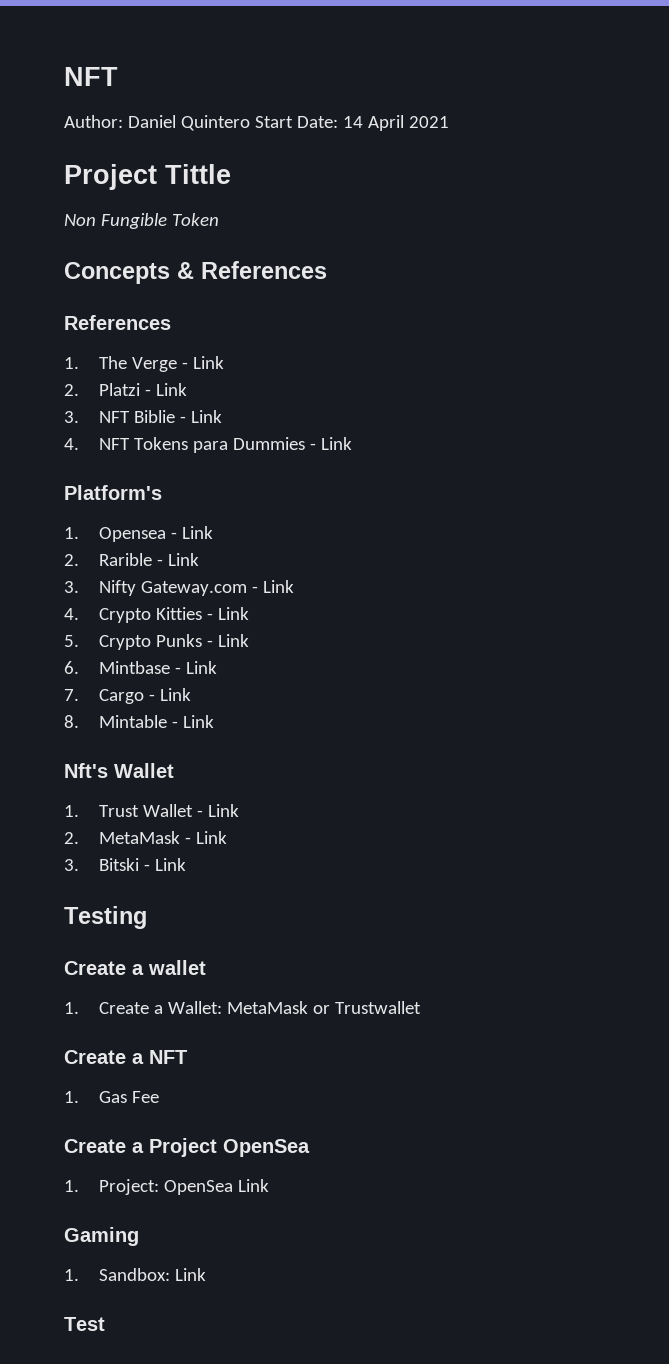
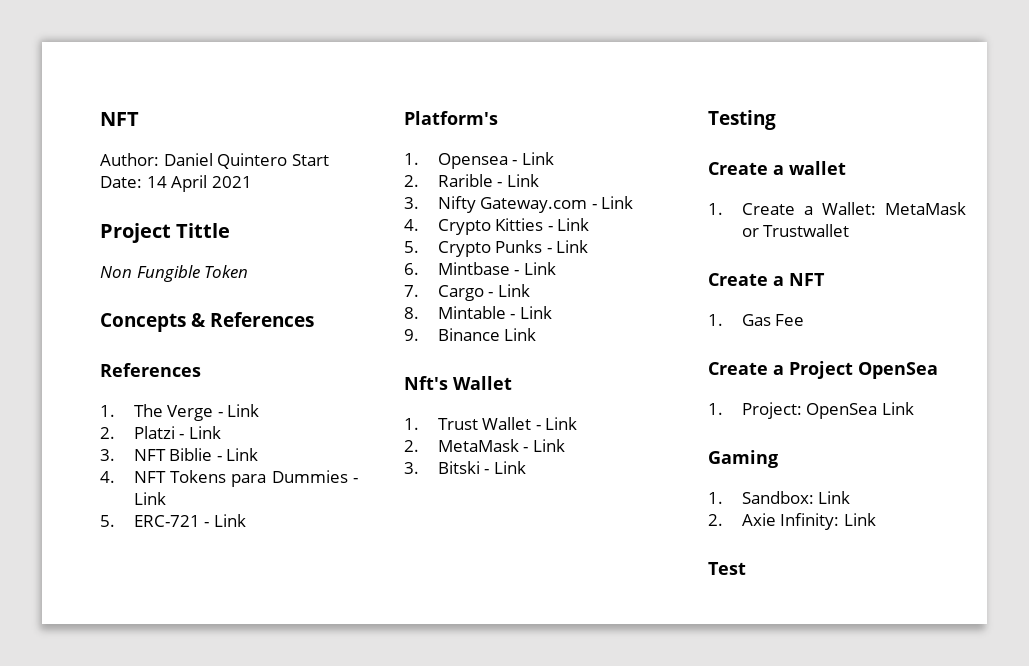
+ 5. ERC-721 - Link
+ 9. Binance Link
+ 2. Axie Infinity: Link

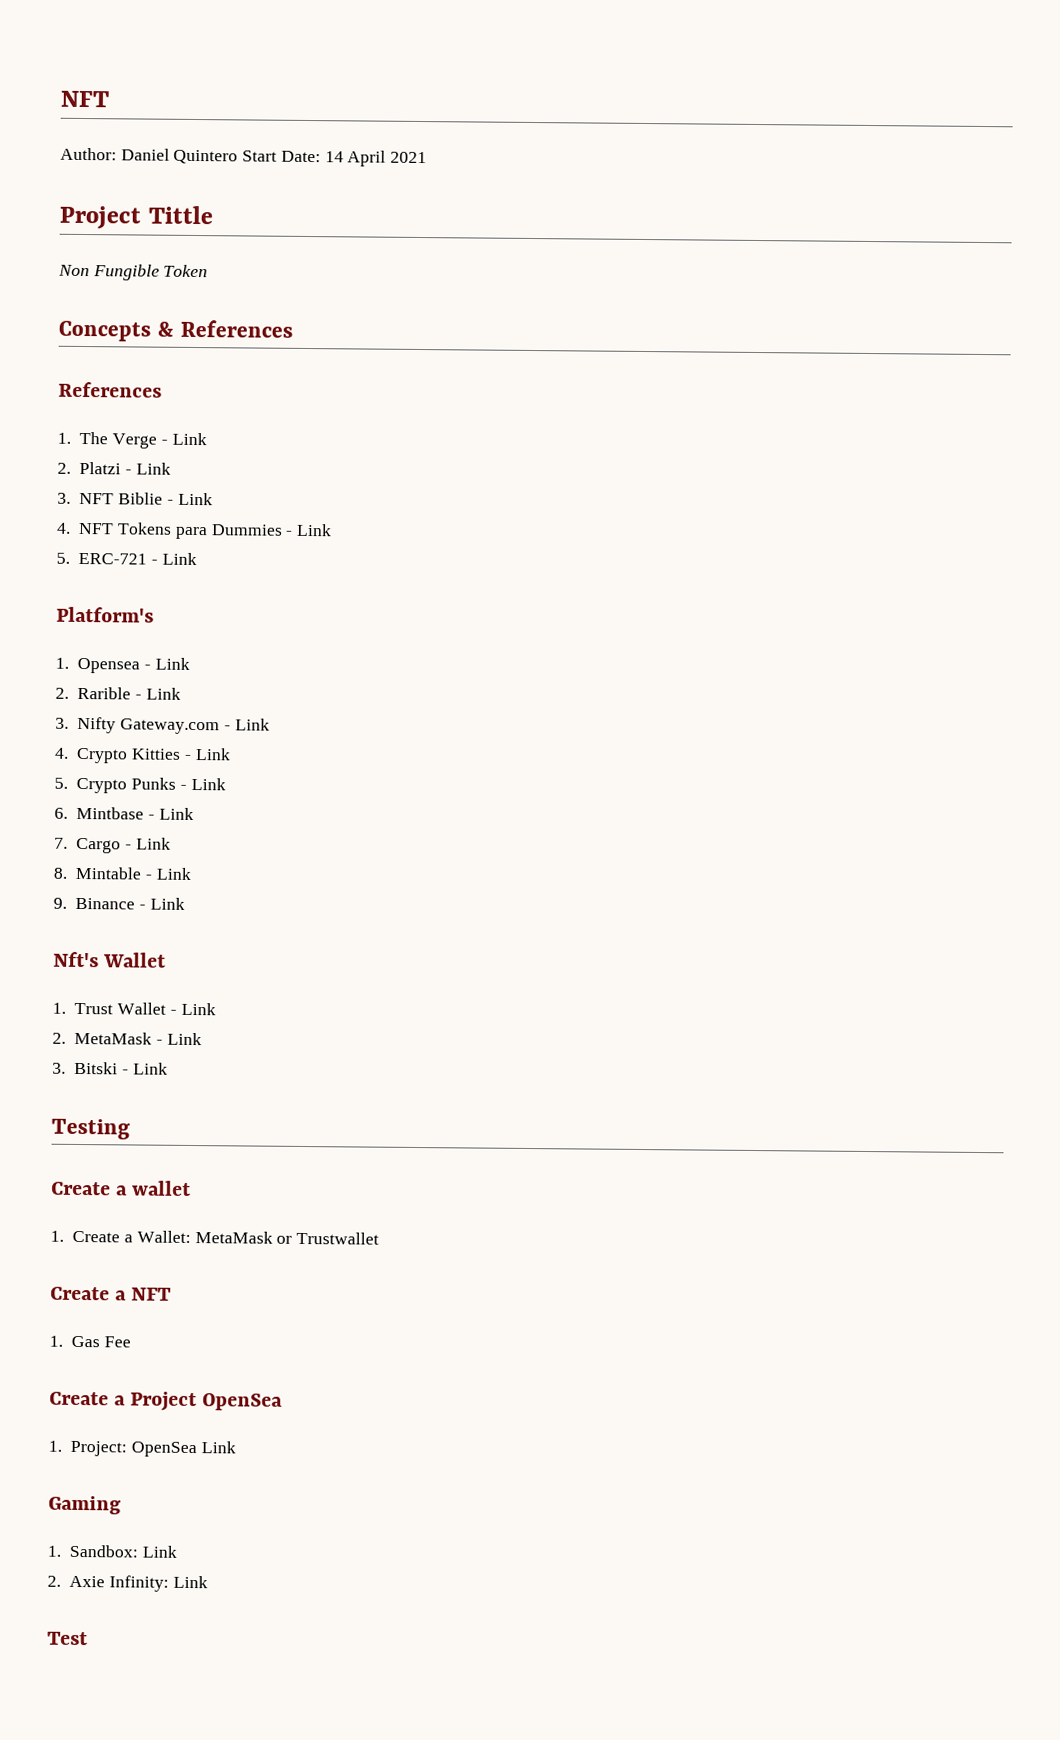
- 9. Binance Link
+ 9. Binance - Link

